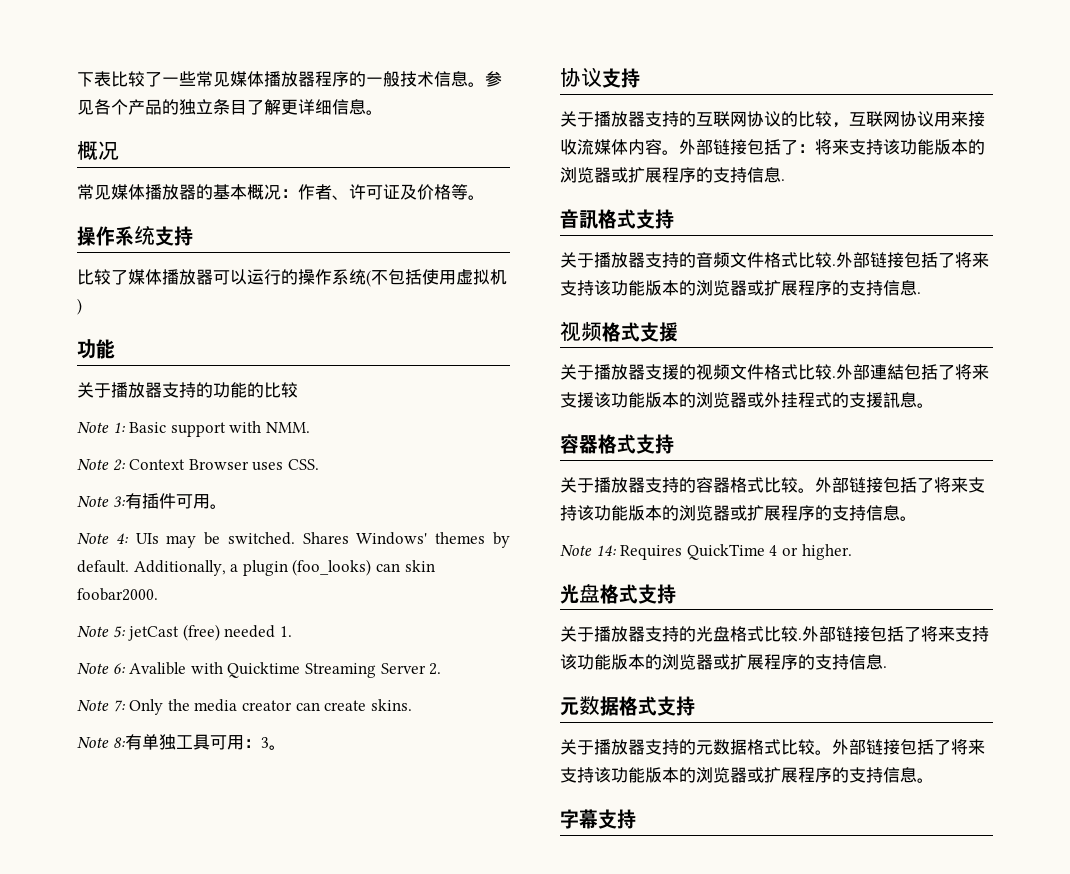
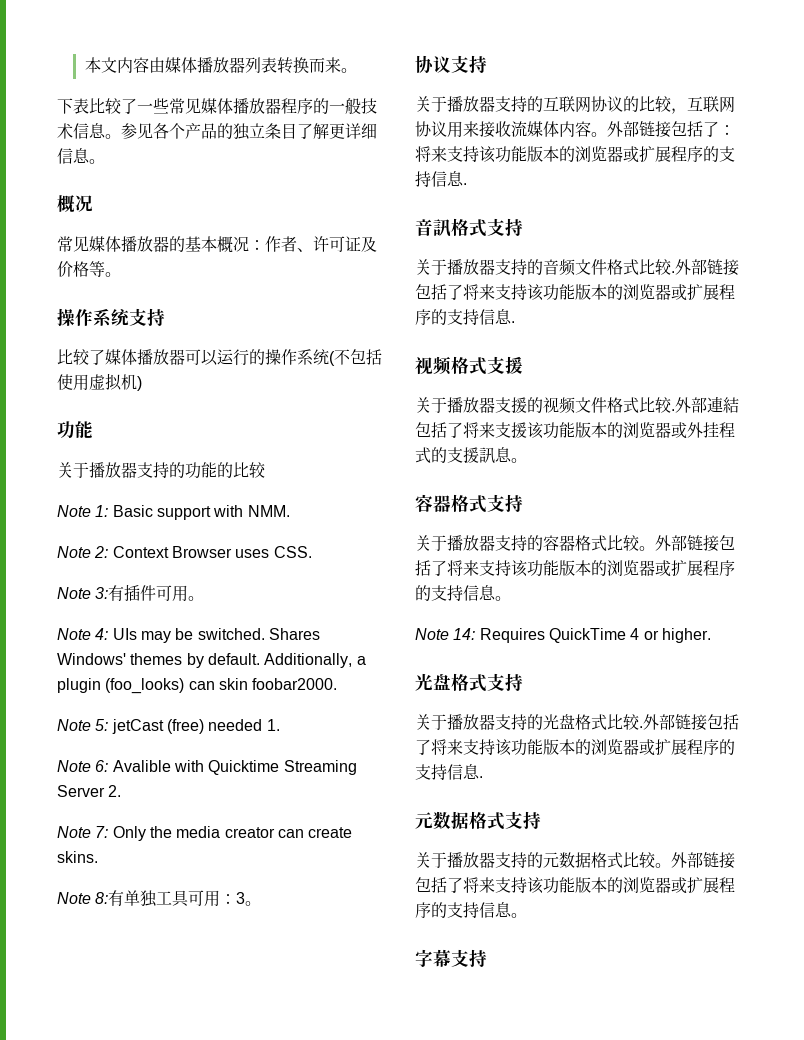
+ 本文内容由媒体播放器列表转换而来。

